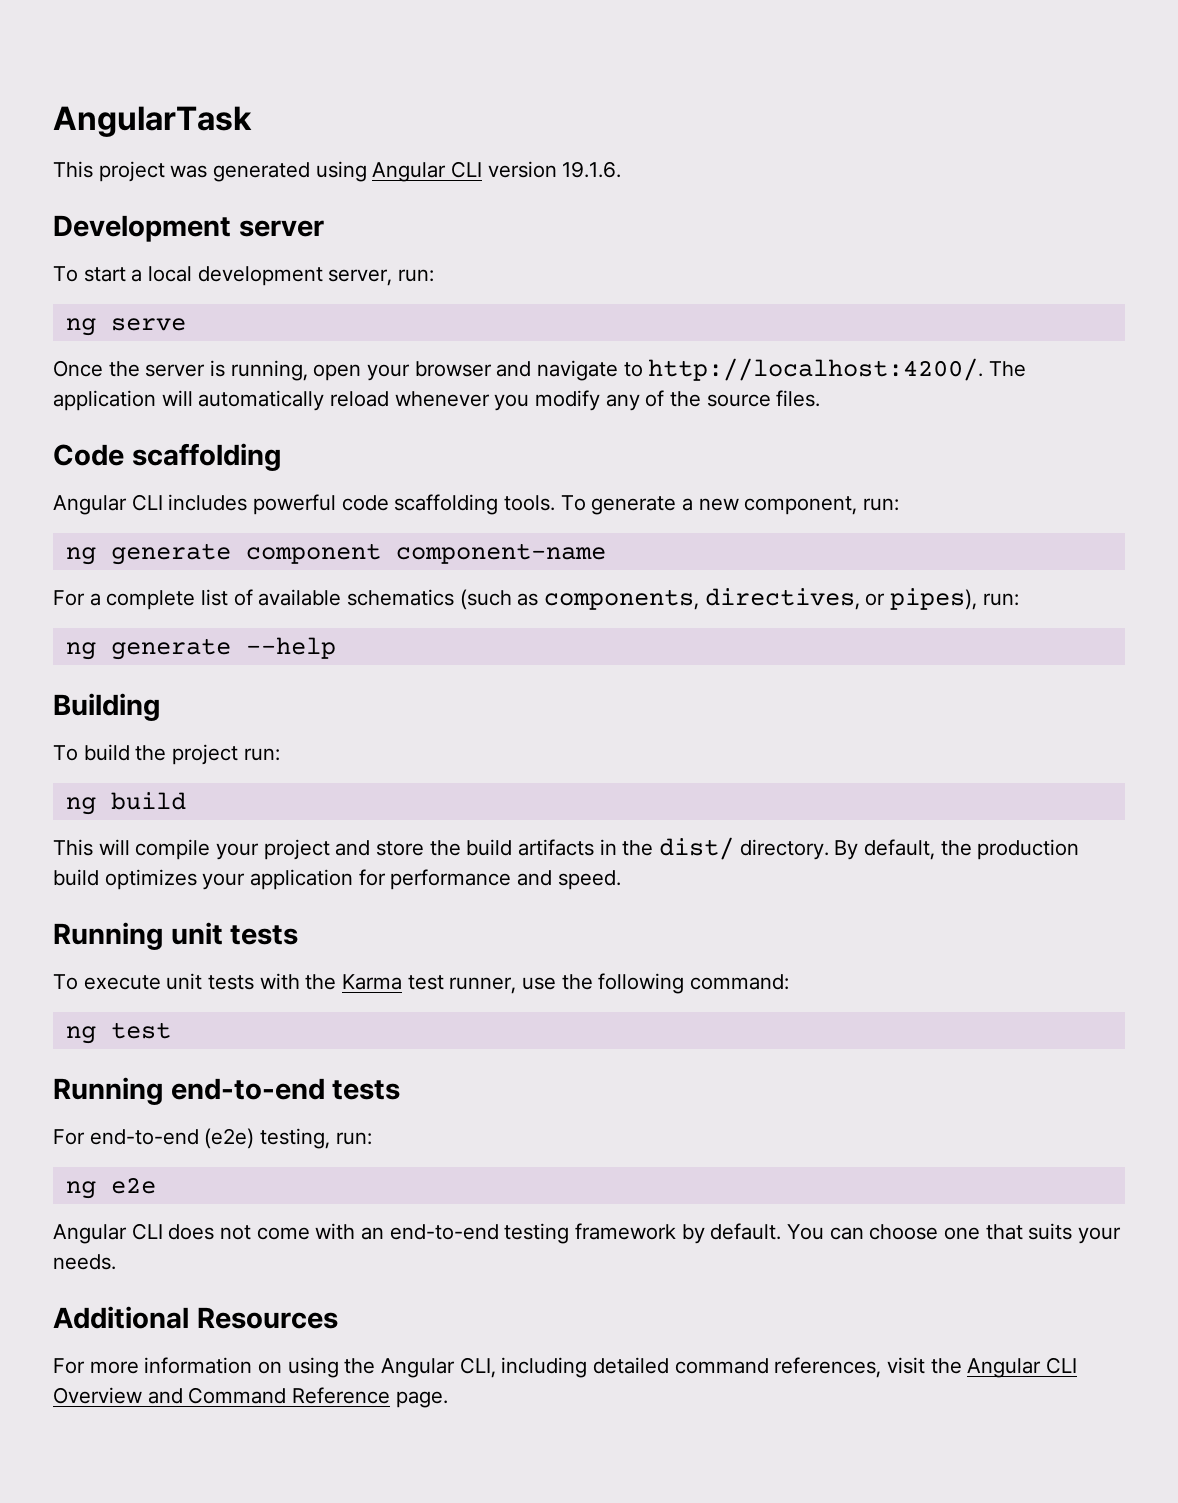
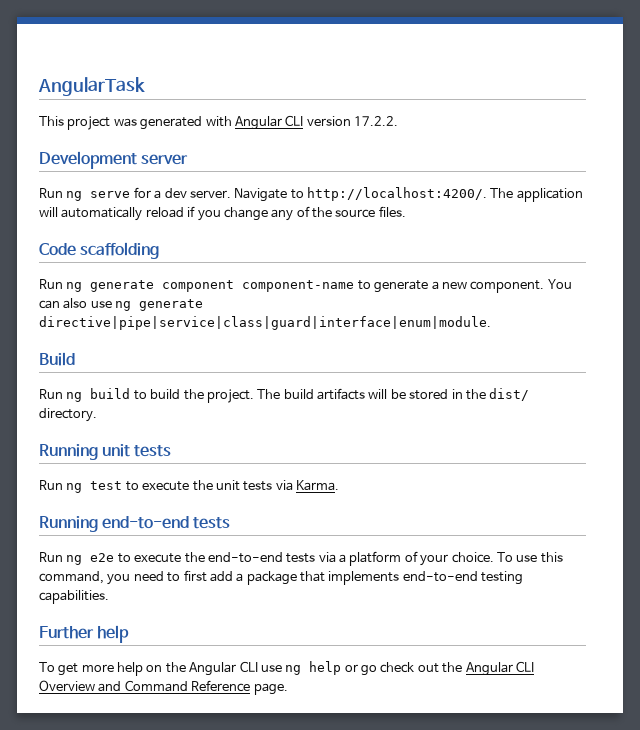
- This project was generated using Angular CLI version 19.1.6.
+ This project was generated with Angular CLI version 17.2.2.
- To start a local development server, run:
- ng serve
- Once the server is running, open your browser and navigate to http://localhost:4200/.
+ Run ng serve for a dev server. Navigate to http://localhost:4200/.
- The application will automatically reload whenever you modify any of the source files.
+ The application will automatically reload if you change any of the source files.
- Angular CLI includes powerful code scaffolding tools. To generate a new component, run:
- ng generate component component-name
- For a complete list of available schematics (such as components, directives, or pipes), run:
- ng generate --help
- Building
- To build the project run:
- ng build
- This will compile your project and store the build artifacts in the dist/ directory. By default, the production build optimizes your application for performance and speed.
+ Run ng generate component component-name to generate a new component. You can also use ng generate directive|pipe|service|class|guard|interface|enum|module.
+ Build
+ Run ng build to build the project. The build artifacts will be stored in the dist/ directory.
  Running unit tests
- To execute unit tests with the Karma test runner, use the following command:
- ng test
+ Run ng test to execute the unit tests via Karma.
  Running end-to-end tests
- For end-to-end (e2e) testing, run:
- ng e2e
- Angular CLI does not come with an end-to-end testing framework by default. You can choose one that suits your needs.
- Additional Resources
- For more information on using the Angular CLI, including detailed command references, visit the Angular CLI Overview and Command Reference page.
+ Run ng e2e to execute the end-to-end tests via a platform of your choice. To use this command, you need to first add a package that implements end-to-end testing capabilities.
+ Further help
+ To get more help on the Angular CLI use ng help or go check out the Angular CLI Overview and Command Reference page.

